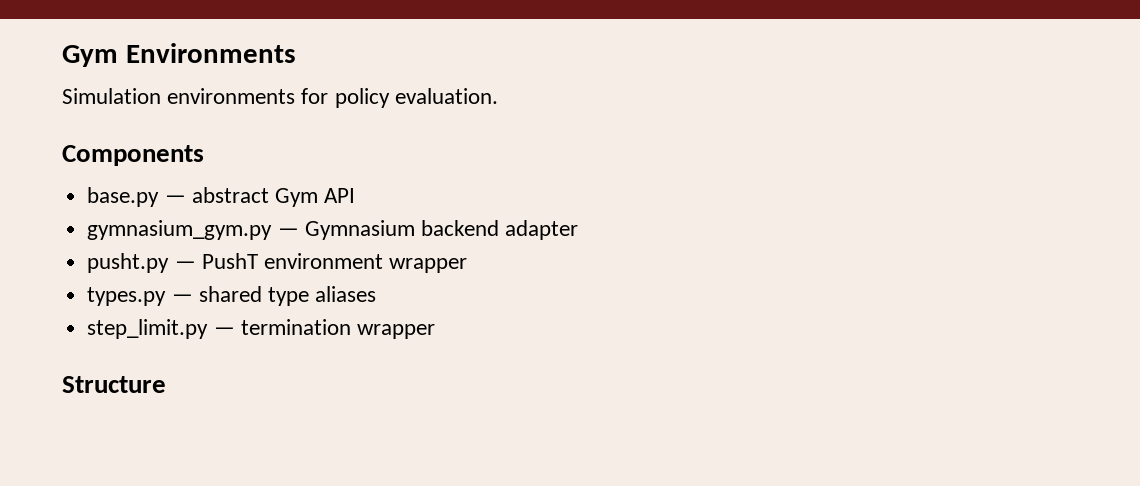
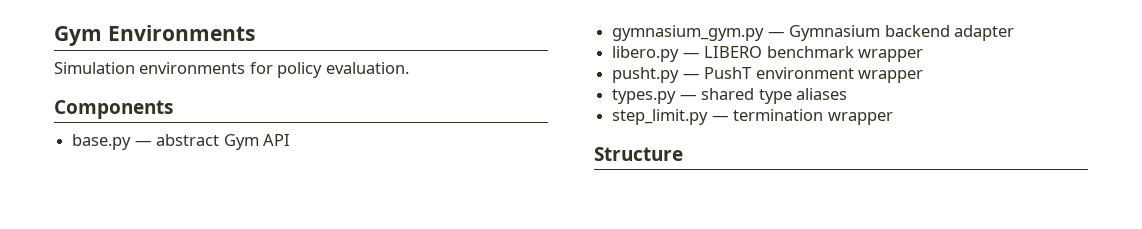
+ libero.py — LIBERO benchmark wrapper

